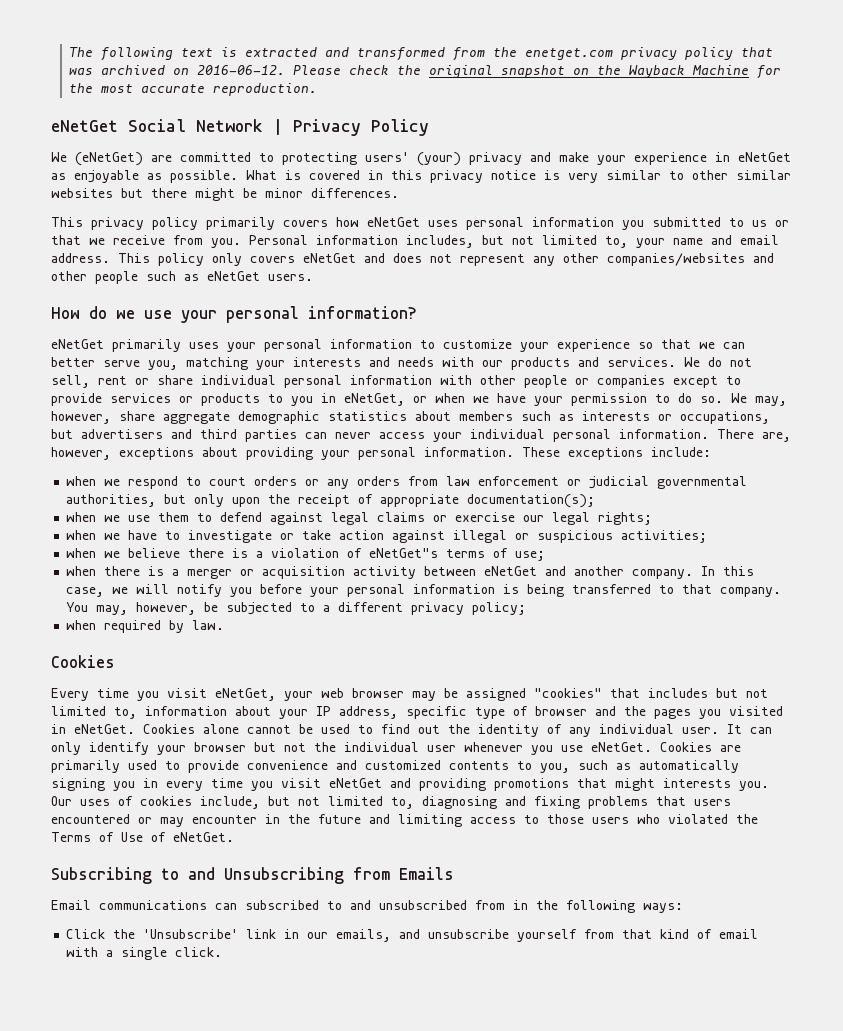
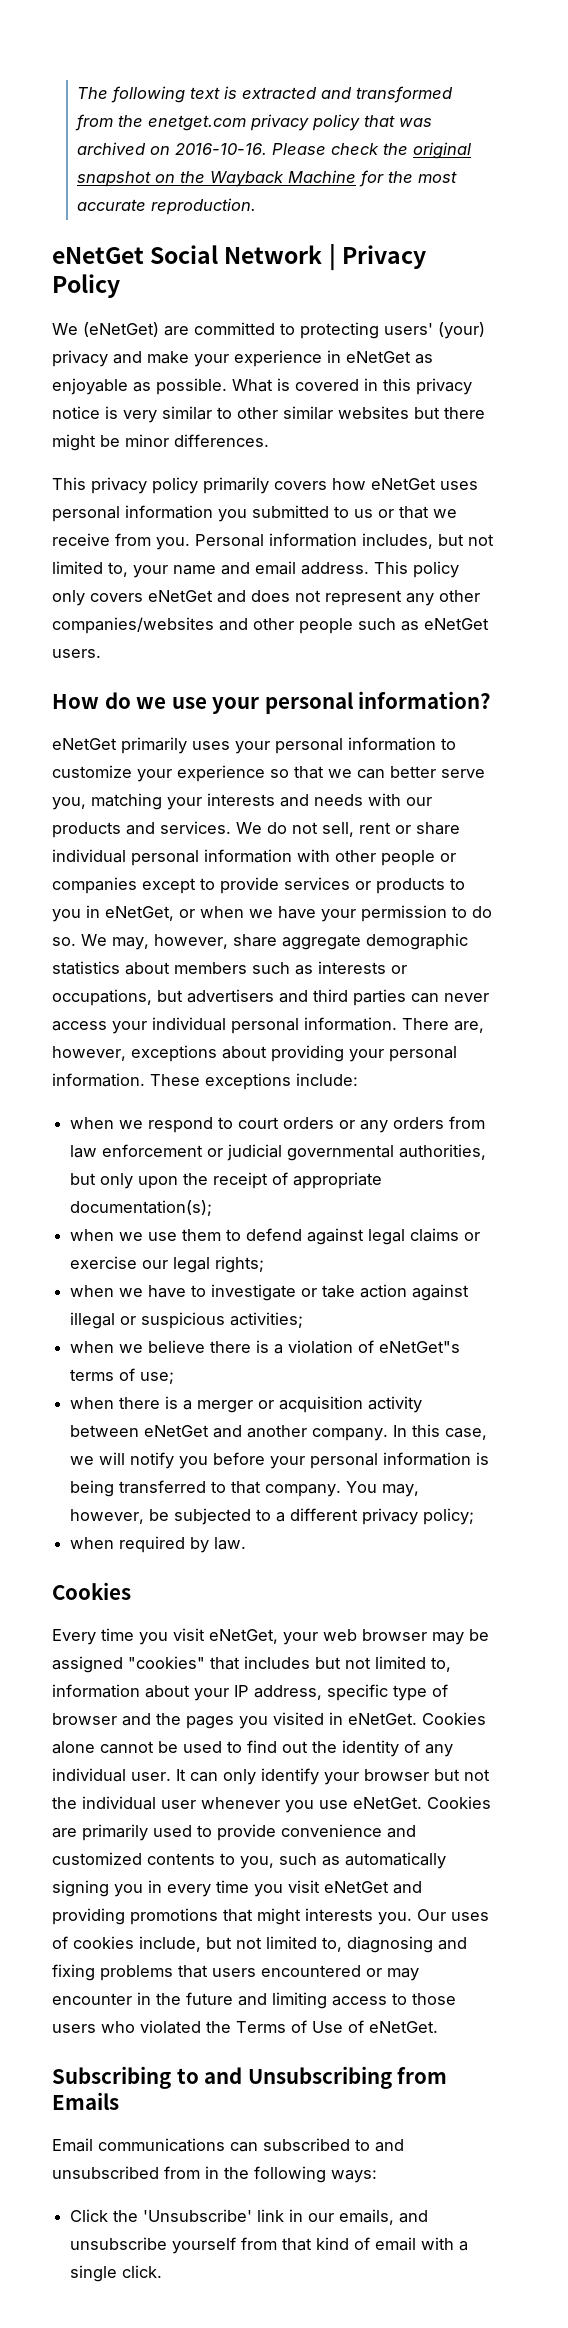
- The following text is extracted and transformed from the enetget.com privacy policy that was archived on 2016-06-12.
+ The following text is extracted and transformed from the enetget.com privacy policy that was archived on 2016-10-16.

